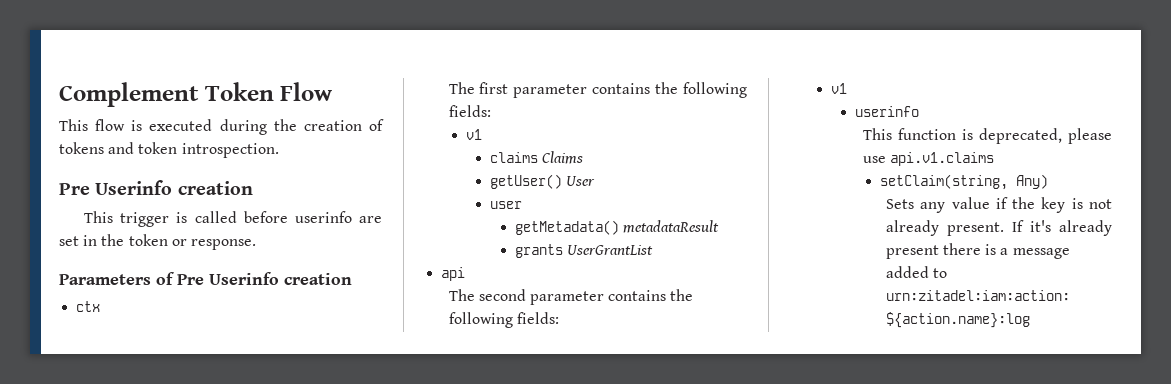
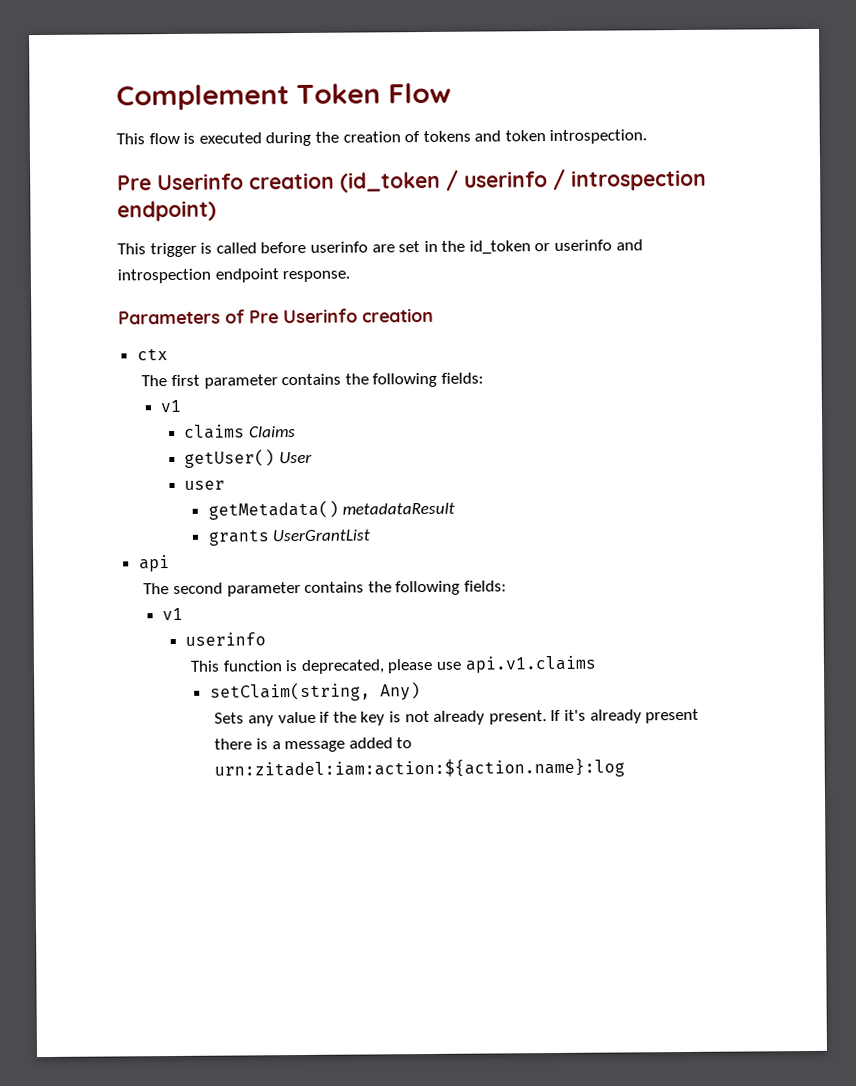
  This flow is executed during the creation of tokens and token introspection.
- Pre Userinfo creation
+ Pre Userinfo creation (id_token / userinfo / introspection endpoint)
- This trigger is called before userinfo are set in the token or response.
+ This trigger is called before userinfo are set in the id_token or userinfo and introspection endpoint response.

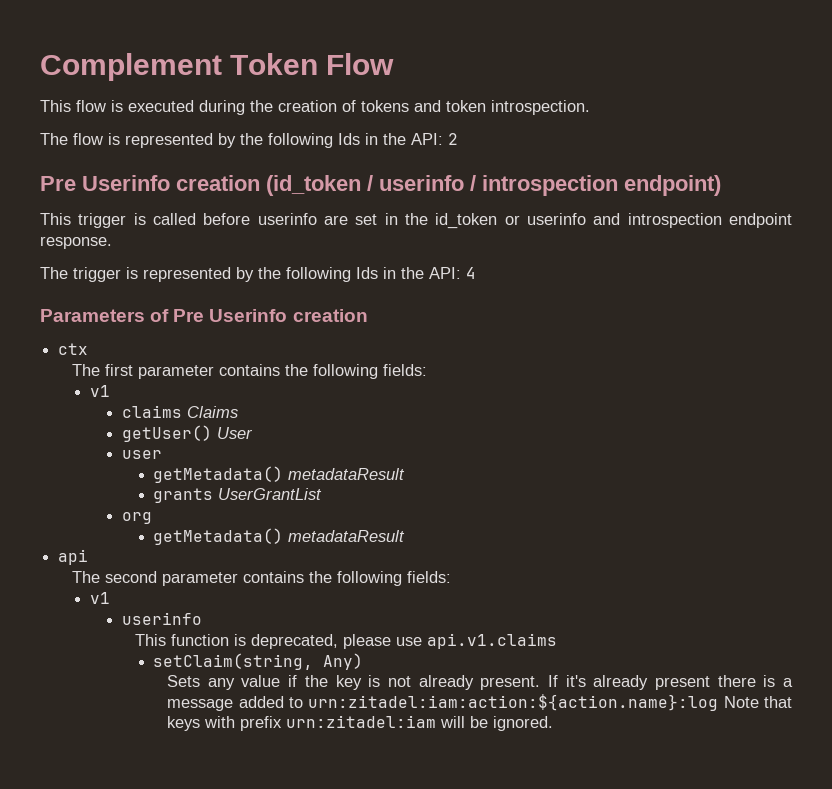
+ The flow is represented by the following Ids in the API: 2
+ The trigger is represented by the following Ids in the API: 4
+ org
+ getMetadata() metadataResult
- If it's already present there is a message added to urn:zitadel:iam:action:${action.name}:log
+ If it's already present there is a message added to urn:zitadel:iam:action:${action.name}:log Note that keys with prefix urn:zitadel:iam will be ignored.

